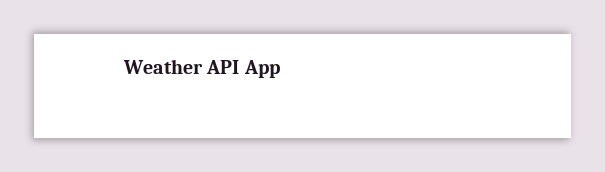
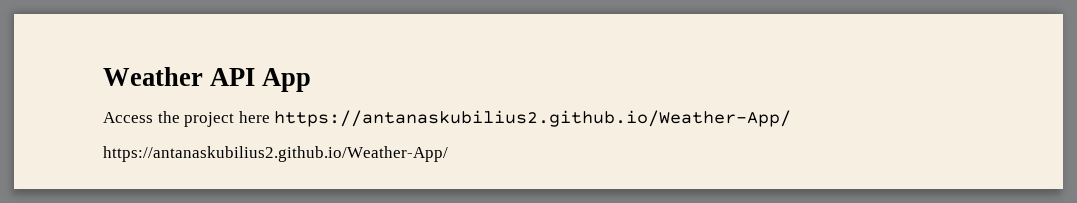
+ Access the project here https://antanaskubilius2.github.io/Weather-App/
+ https://antanaskubilius2.github.io/Weather-App/

